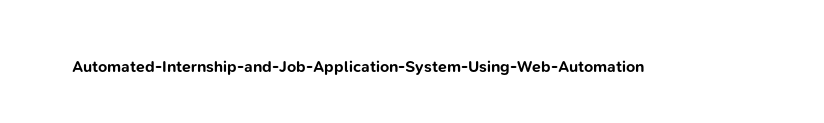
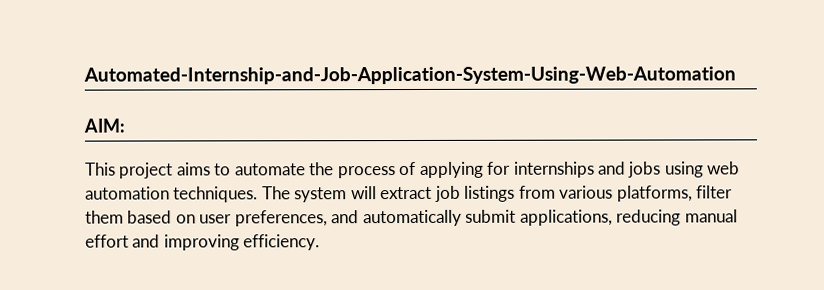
+ AIM:
+ This project aims to automate the process of applying for internships and jobs using web automation techniques. The system will extract job listings from various platforms, filter them based on user preferences, and automatically submit applications, reducing manual effort and improving efficiency.

